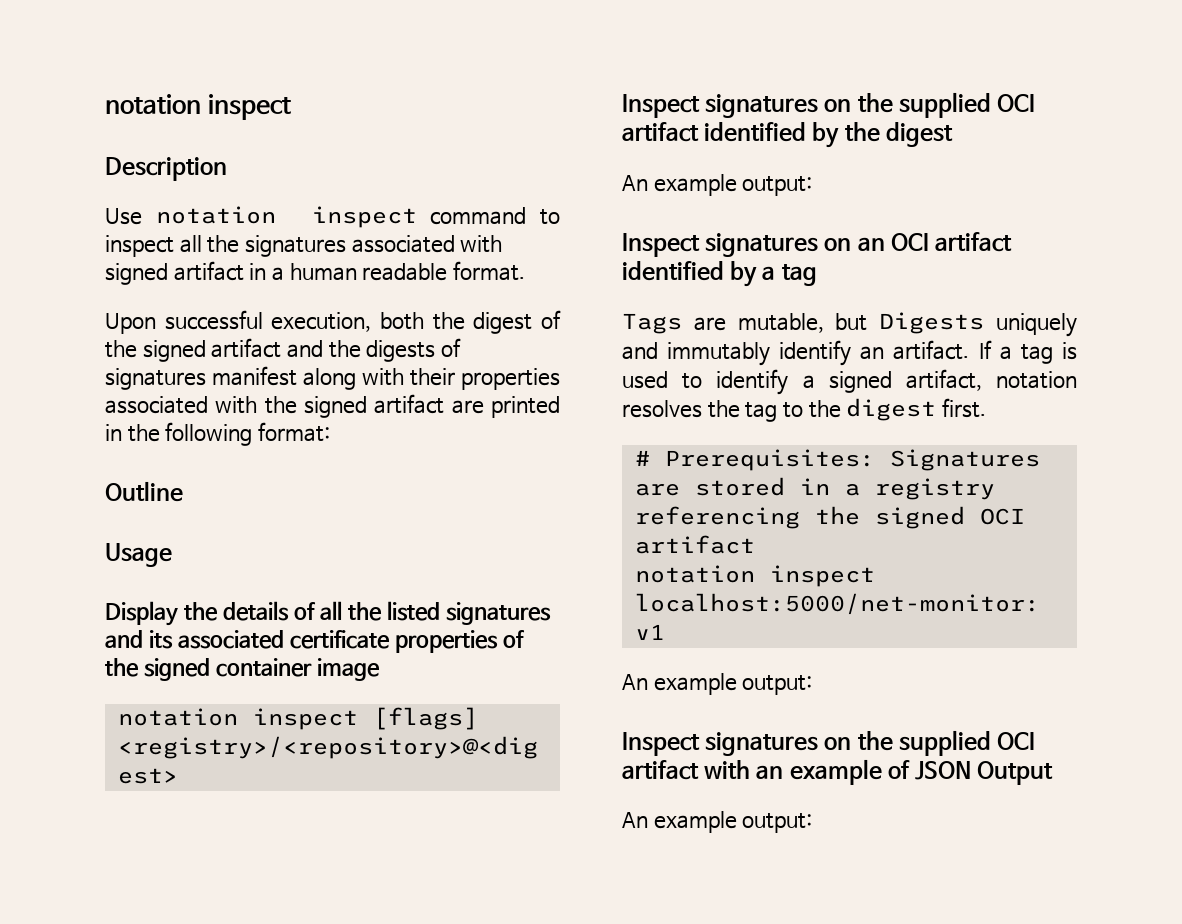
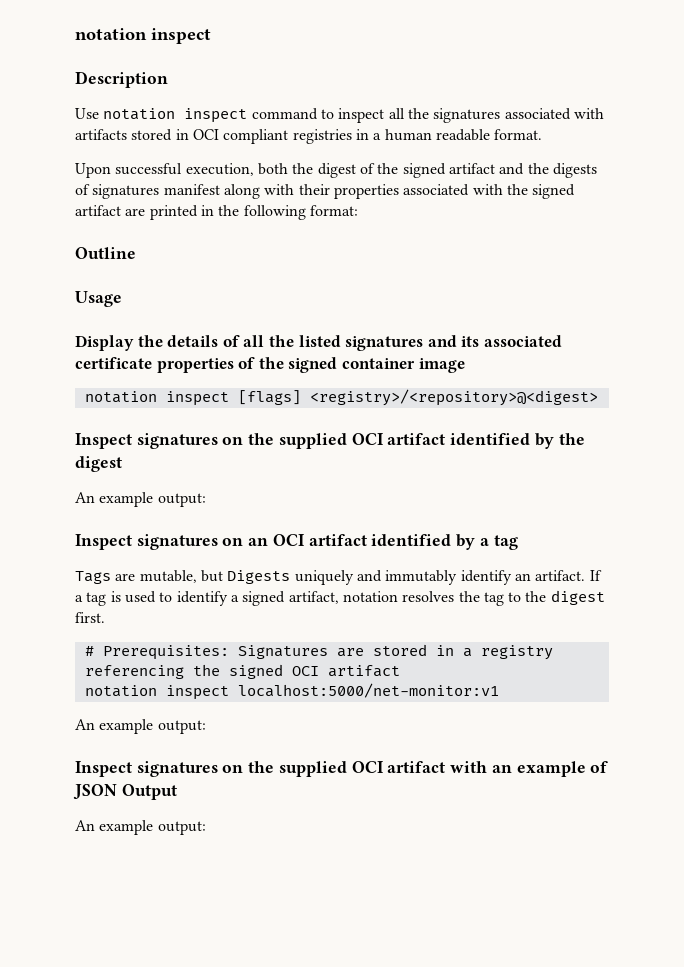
- Use notation inspect command to inspect all the signatures associated with signed artifact in a human readable format.
+ Use notation inspect command to inspect all the signatures associated with artifacts stored in OCI compliant registries in a human readable format.

